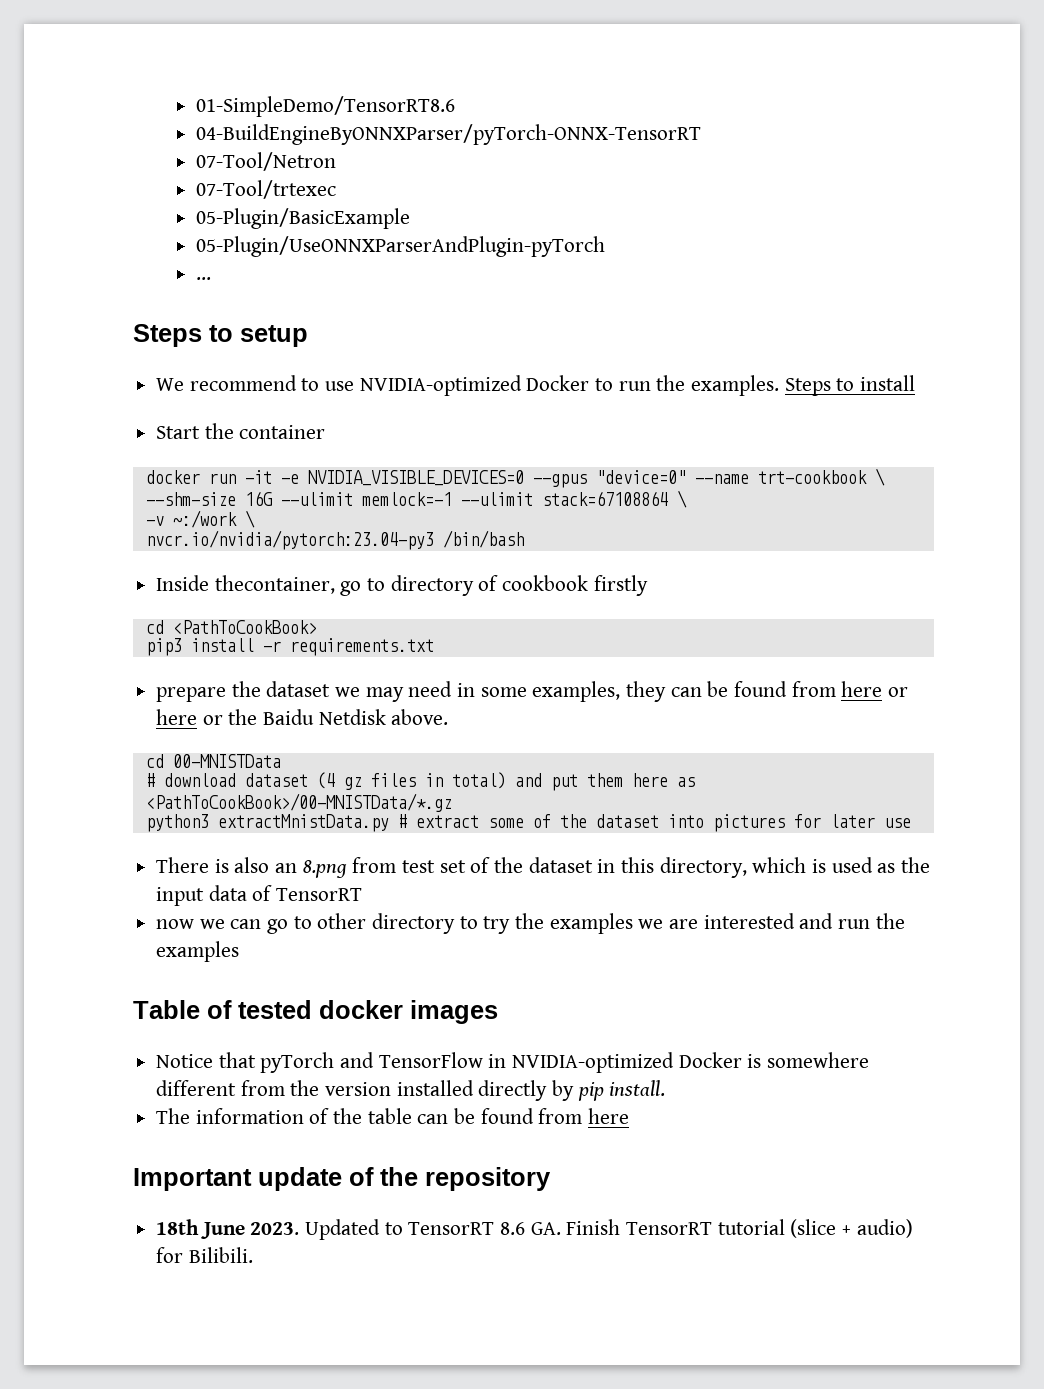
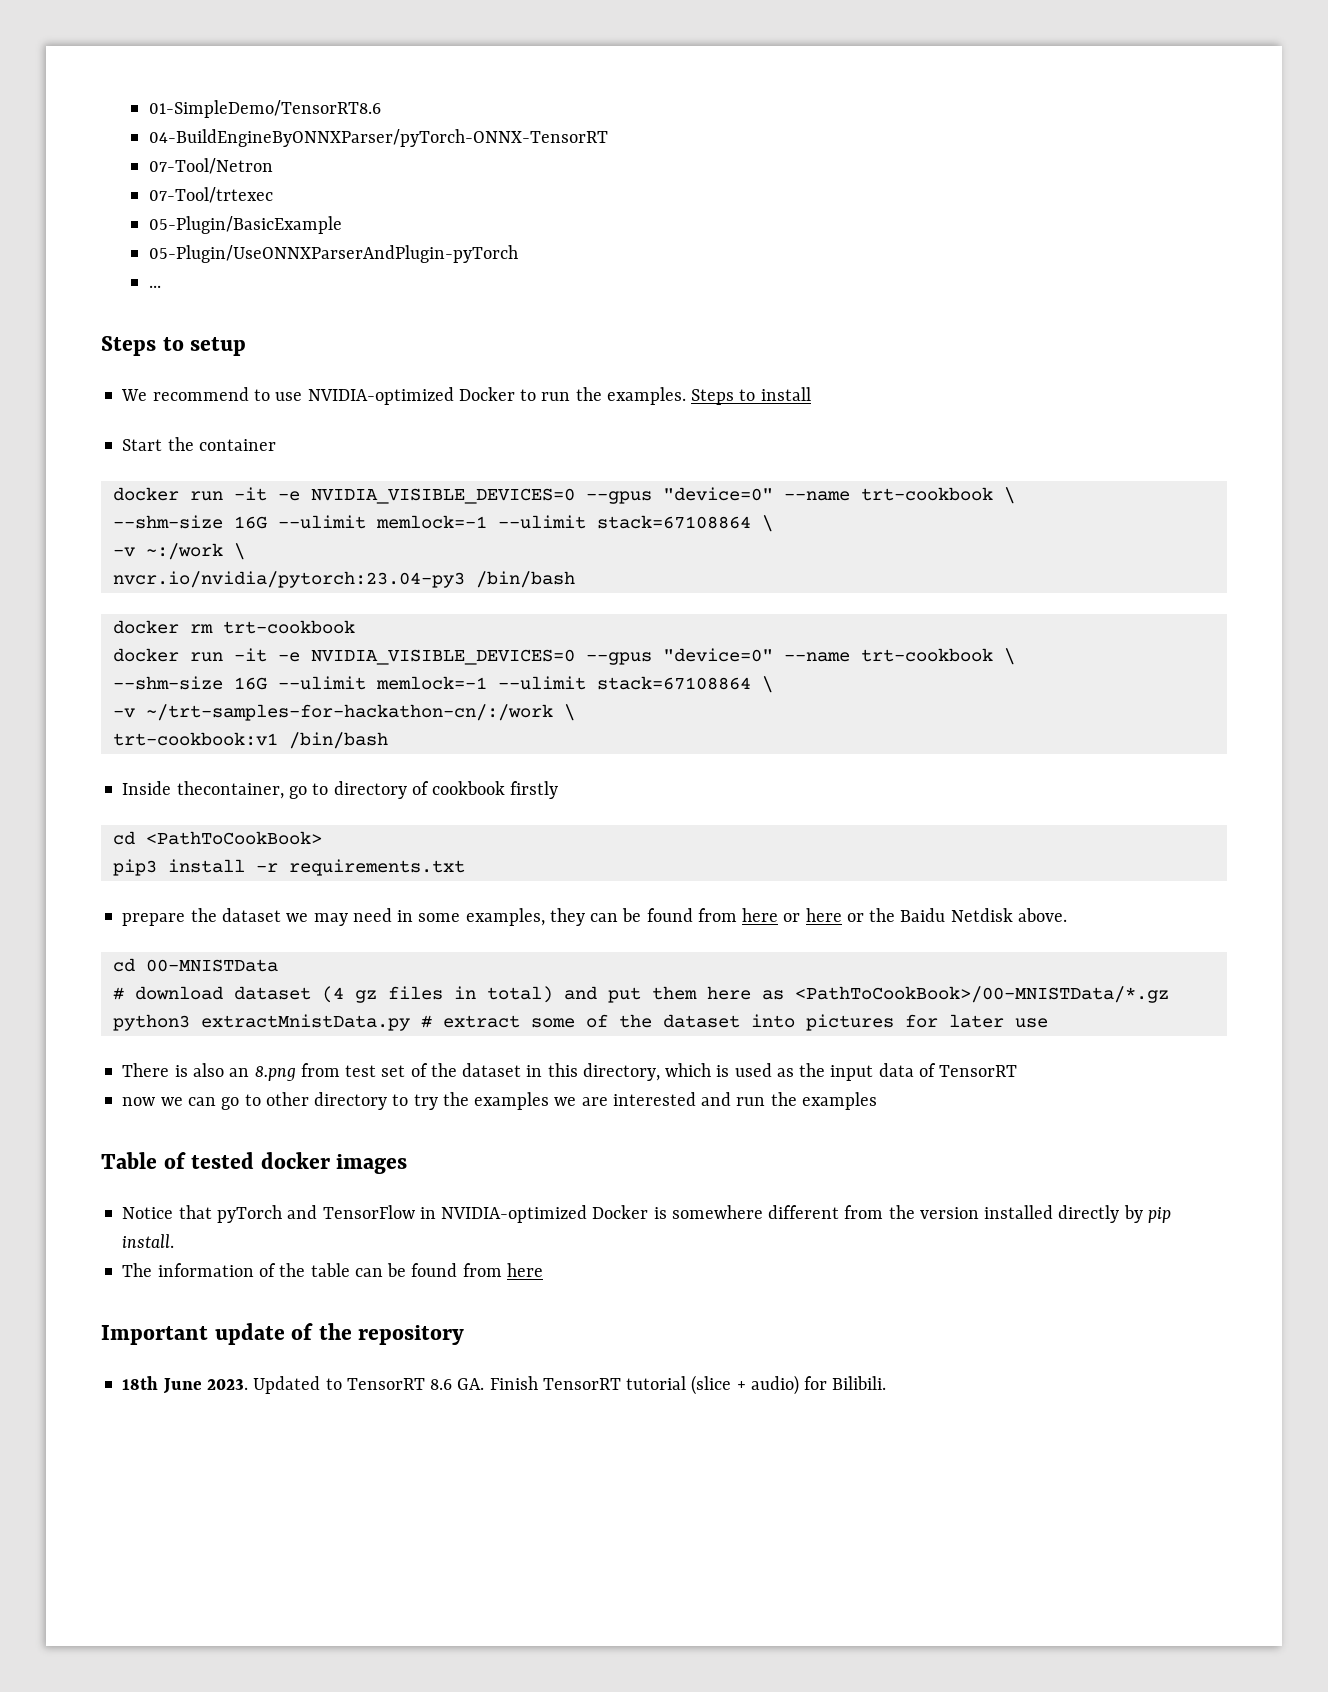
+ docker rm trt-cookbook
+ docker run -it -e NVIDIA_VISIBLE_DEVICES=0 --gpus "device=0" --name trt-cookbook \
+ --shm-size 16G --ulimit memlock=-1 --ulimit stack=67108864 \
+ -v ~/trt-samples-for-hackathon-cn/:/work \
+ trt-cookbook:v1 /bin/bash

